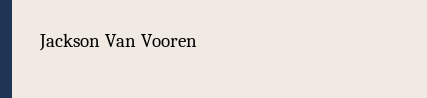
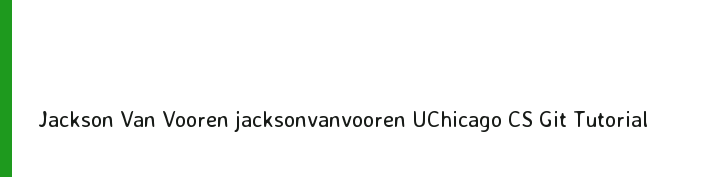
- Jackson Van Vooren
+ Jackson Van Vooren jacksonvanvooren UChicago CS Git Tutorial

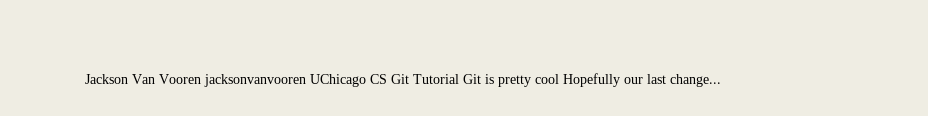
- Jackson Van Vooren jacksonvanvooren UChicago CS Git Tutorial
+ Jackson Van Vooren jacksonvanvooren UChicago CS Git Tutorial Git is pretty cool Hopefully our last change...

